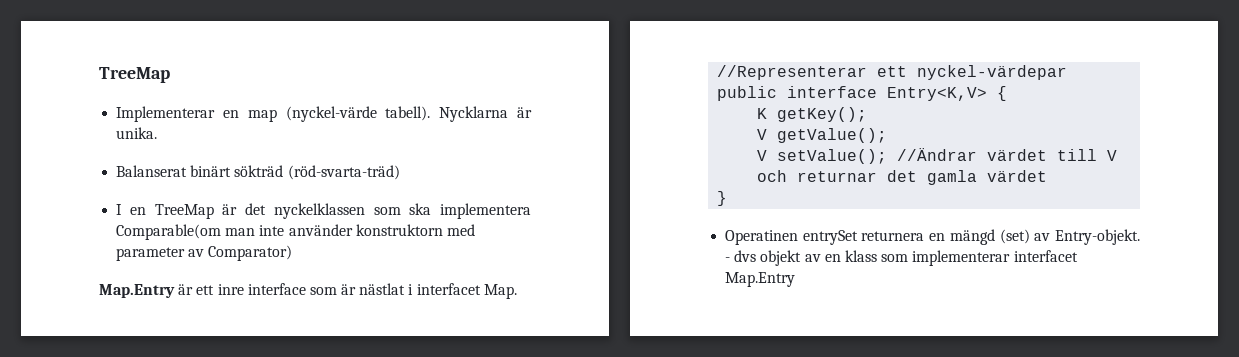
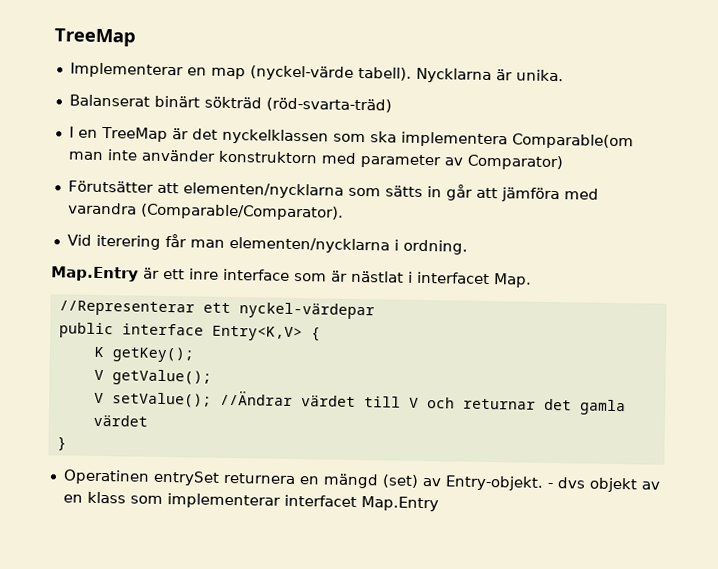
+ Förutsätter att elementen/nycklarna som sätts in går att jämföra med varandra (Comparable/Comparator).
+ Vid iterering får man elementen/nycklarna i ordning.

